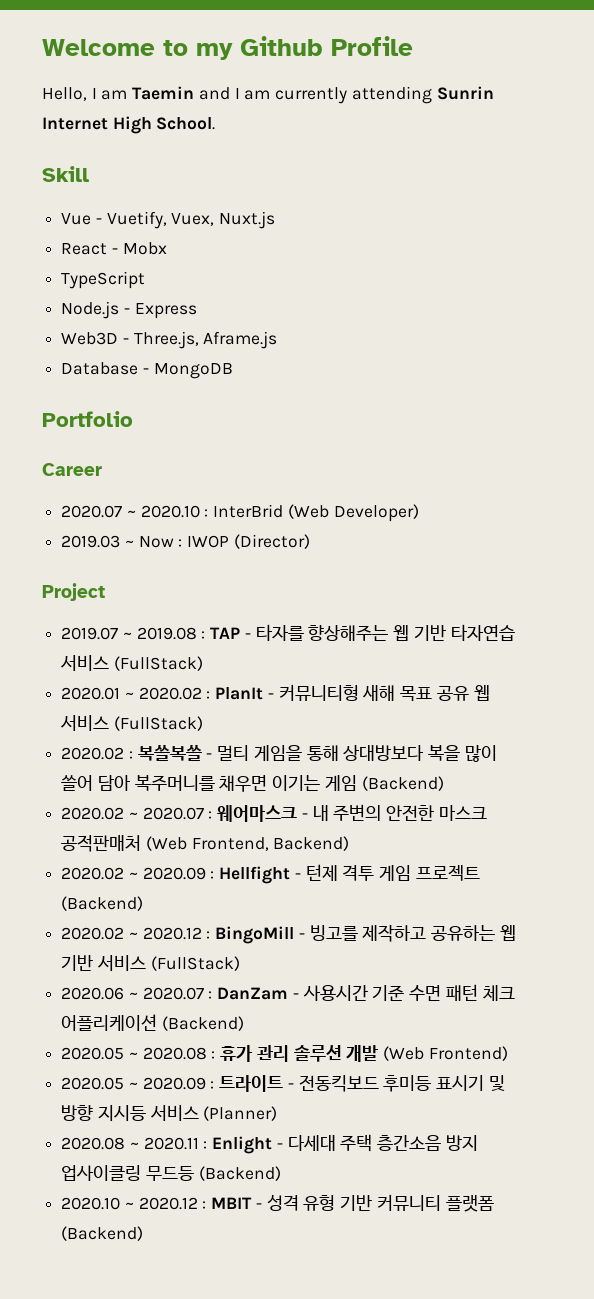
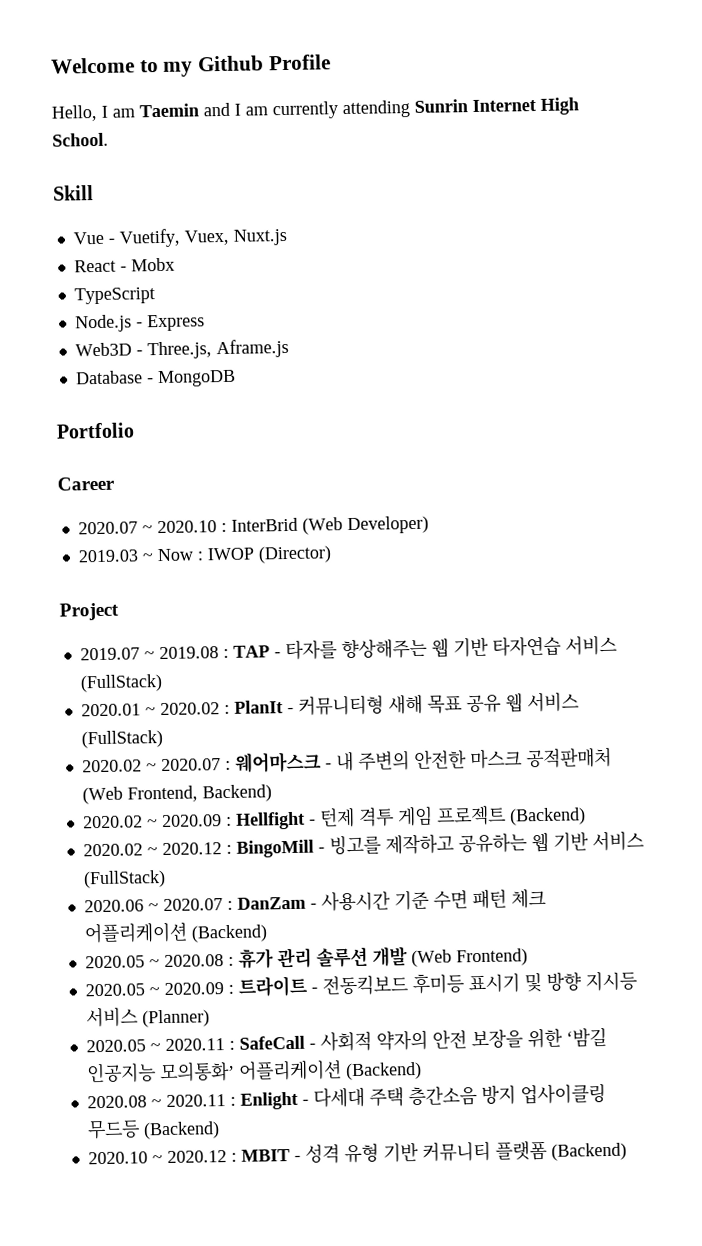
- 2020.02 : 복쓸복쓸 - 멀티 게임을 통해 상대방보다 복을 많이 쓸어 담아 복주머니를 채우면 이기는 게임 (Backend)
+ 2020.05 ~ 2020.11 : SafeCall - 사회적 약자의 안전 보장을 위한 ‘밤길 인공지능 모의통화’ 어플리케이션 (Backend)

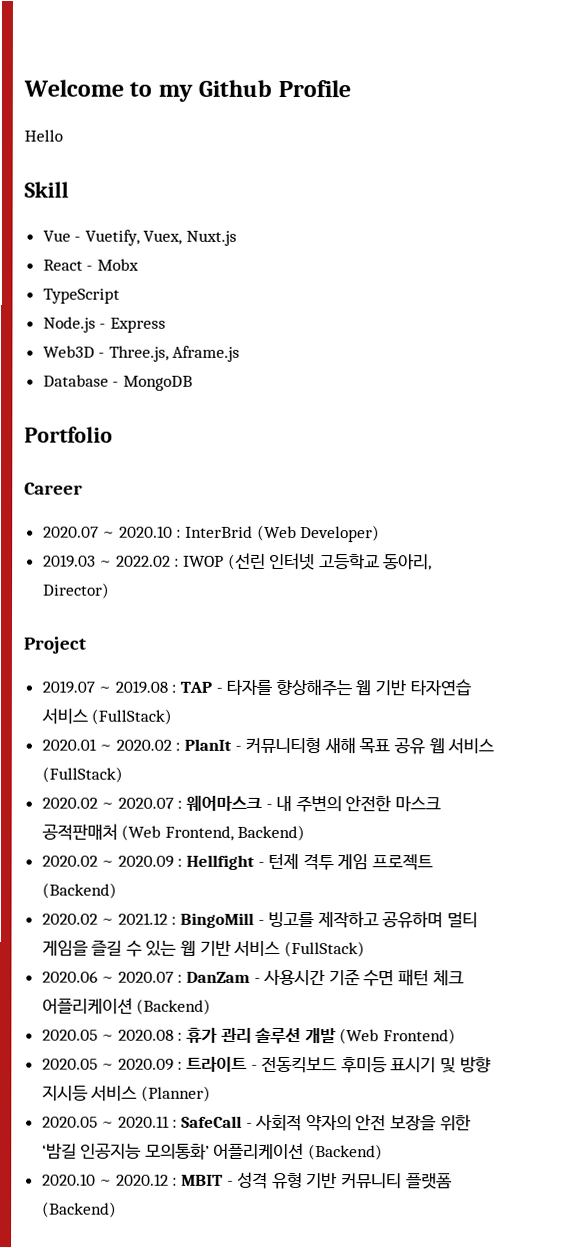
- Hello, I am Taemin and I am currently attending Sunrin Internet High School.
+ Hello
- 2019.03 ~ Now : IWOP (Director)
+ 2019.03 ~ 2022.02 : IWOP (선린 인터넷 고등학교 동아리, Director)
- 2020.02 ~ 2020.12 : BingoMill - 빙고를 제작하고 공유하는 웹 기반 서비스 (FullStack)
+ 2020.02 ~ 2021.12 : BingoMill - 빙고를 제작하고 공유하며 멀티 게임을 즐길 수 있는 웹 기반 서비스 (FullStack)
- 2020.08 ~ 2020.11 : Enlight - 다세대 주택 층간소음 방지 업사이클링 무드등 (Backend)

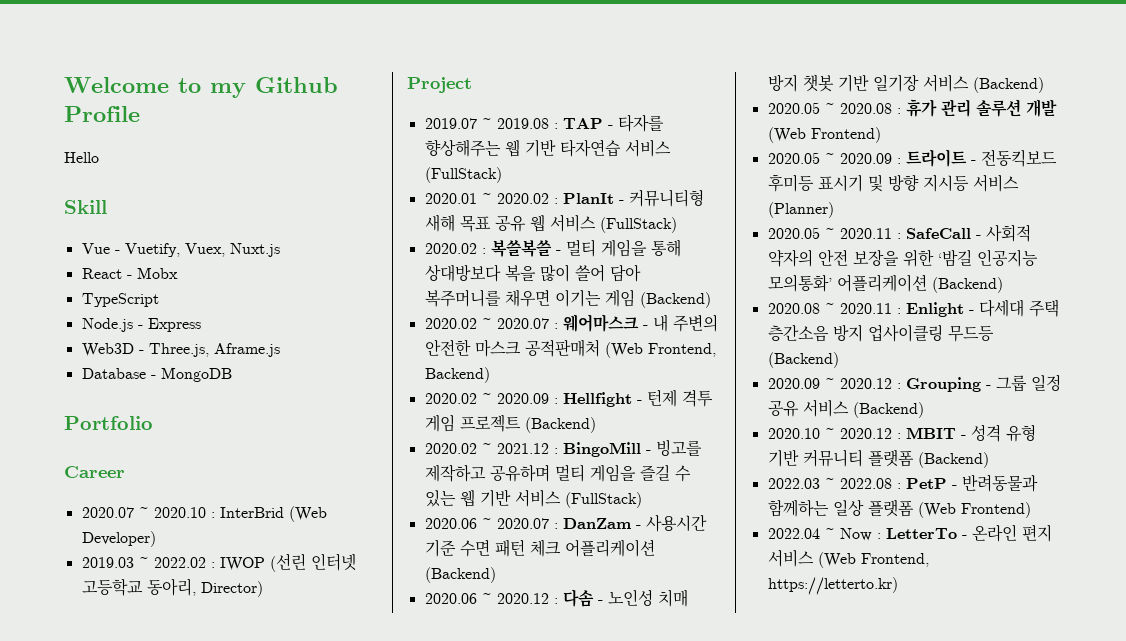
+ 2020.02 : 복쓸복쓸 - 멀티 게임을 통해 상대방보다 복을 많이 쓸어 담아 복주머니를 채우면 이기는 게임 (Backend)
+ 2020.06 ~ 2020.12 : 다솜 - 노인성 치매 방지 챗봇 기반 일기장 서비스 (Backend)
+ 2020.08 ~ 2020.11 : Enlight - 다세대 주택 층간소음 방지 업사이클링 무드등 (Backend)
+ 2020.09 ~ 2020.12 : Grouping - 그룹 일정 공유 서비스 (Backend)
+ 2022.03 ~ 2022.08 : PetP - 반려동물과 함께하는 일상 플랫폼 (Web Frontend)
+ 2022.04 ~ Now : LetterTo - 온라인 편지 서비스 (Web Frontend, https://letterto.kr)

